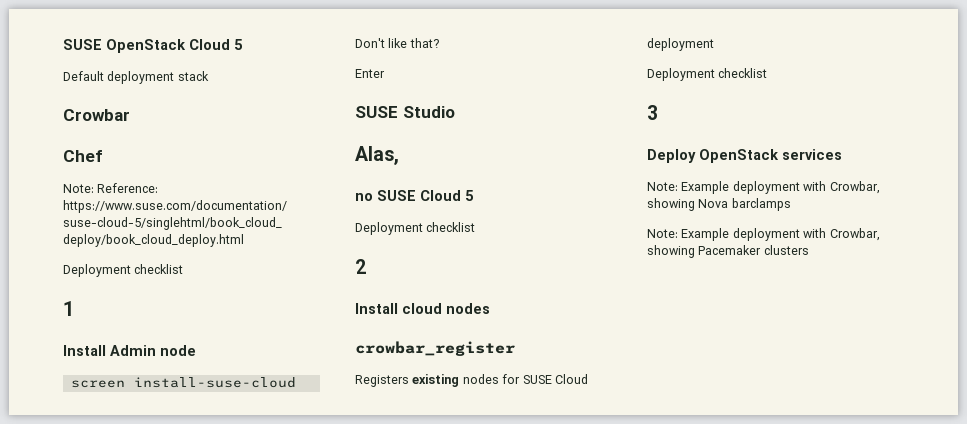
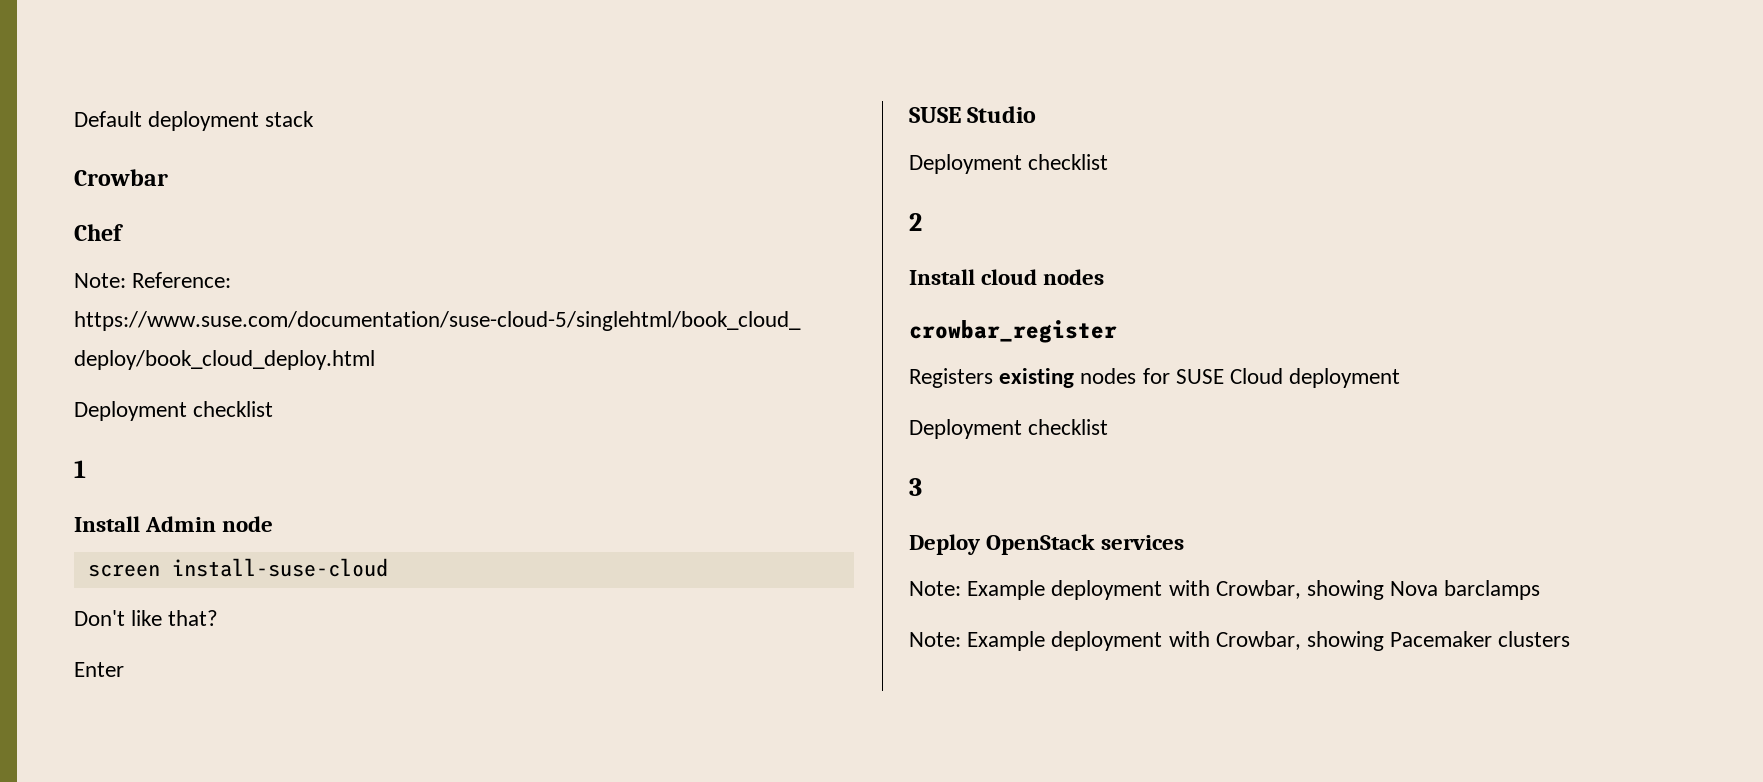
- SUSE OpenStack Cloud 5
- Alas,
- no SUSE Cloud 5

